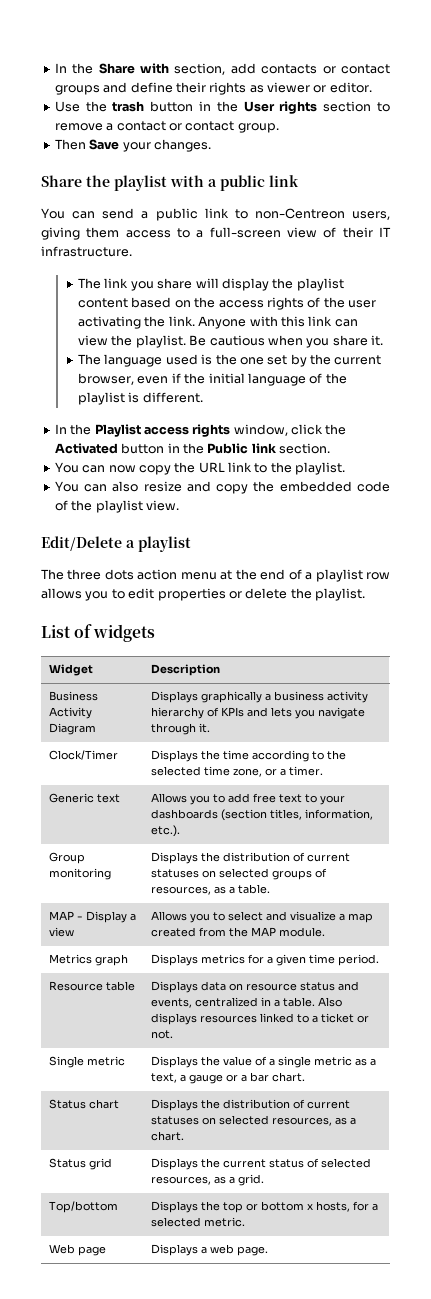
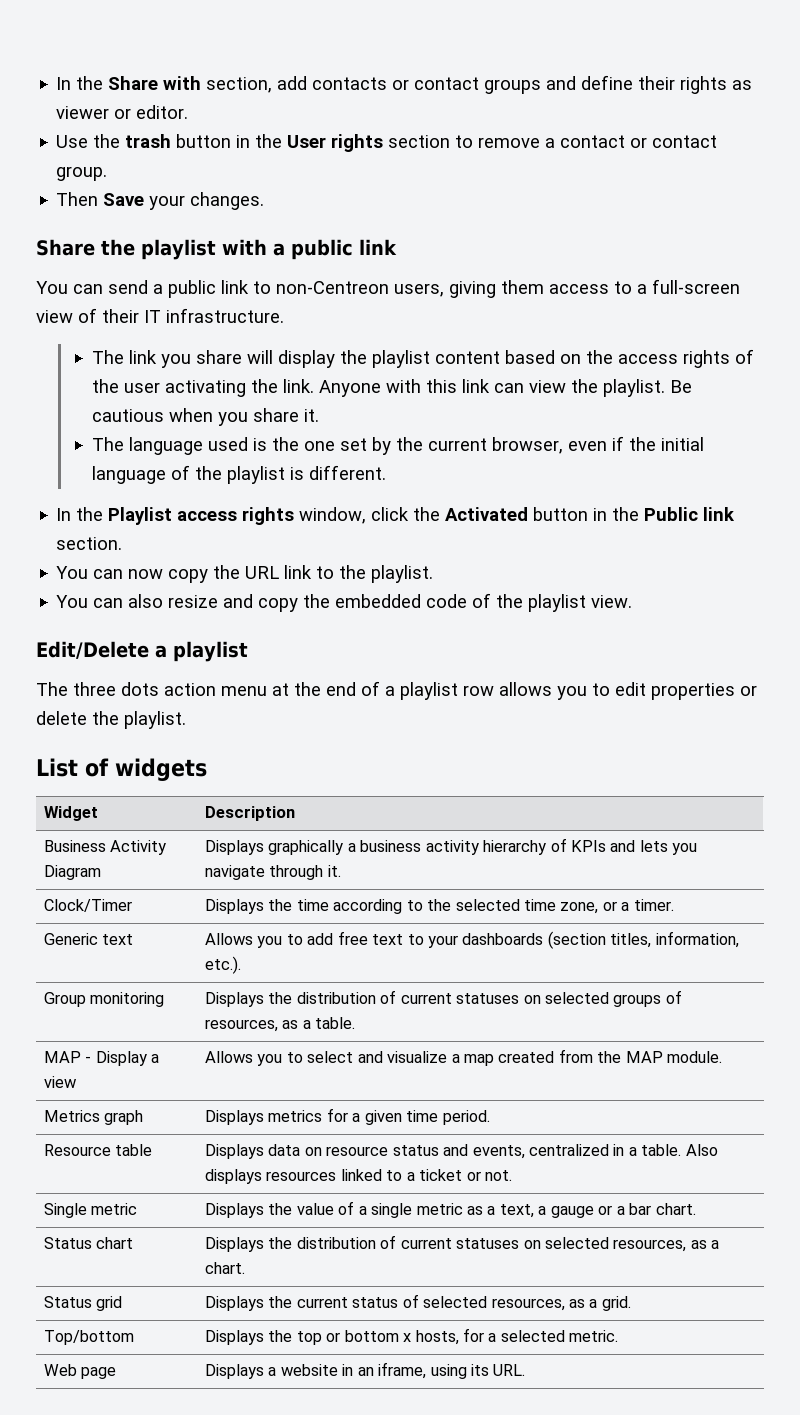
- Web page | Displays a web page.
+ Web page | Displays a website in an iframe, using its URL.

